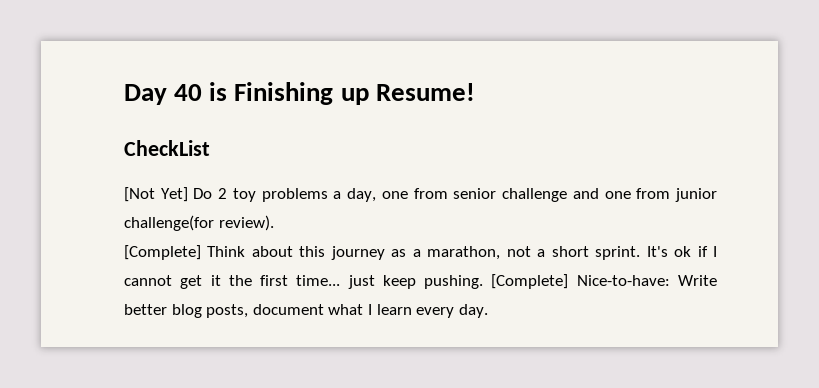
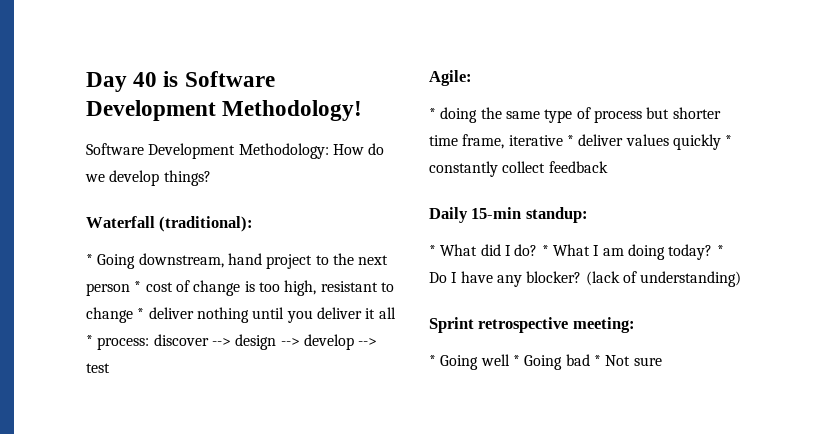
- Day 40 is Finishing up Resume!
- CheckList
- [Not Yet] Do 2 toy problems a day, one from senior challenge and one from junior challenge(for review).
- [Complete] Think about this journey as a marathon, not a short sprint. It's ok if I cannot get it the first time... just keep pushing. [Complete] Nice-to-have: Write better blog posts, document what I learn every day.
+ Day 40 is Software Development Methodology!
+ Software Development Methodology: How do we develop things?
+ Waterfall (traditional):
+ * Going downstream, hand project to the next person * cost of change is too high, resistant to change * deliver nothing until you deliver it all * process: discover --> design --> develop --> test
+ Agile:
+ * doing the same type of process but shorter time frame, iterative * deliver values quickly * constantly collect feedback
+ Daily 15-min standup:
+ * What did I do? * What I am doing today? * Do I have any blocker? (lack of understanding)
+ Sprint retrospective meeting:
+ * Going well * Going bad * Not sure

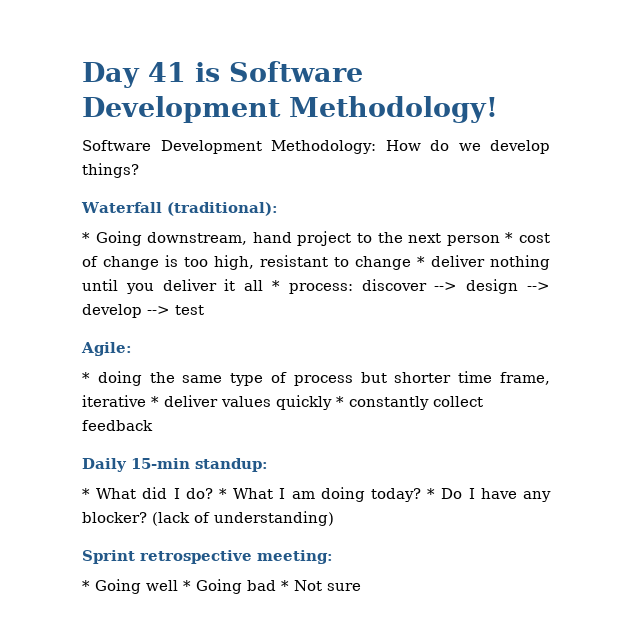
- Day 40 is Software Development Methodology!
+ Day 41 is Software Development Methodology!

